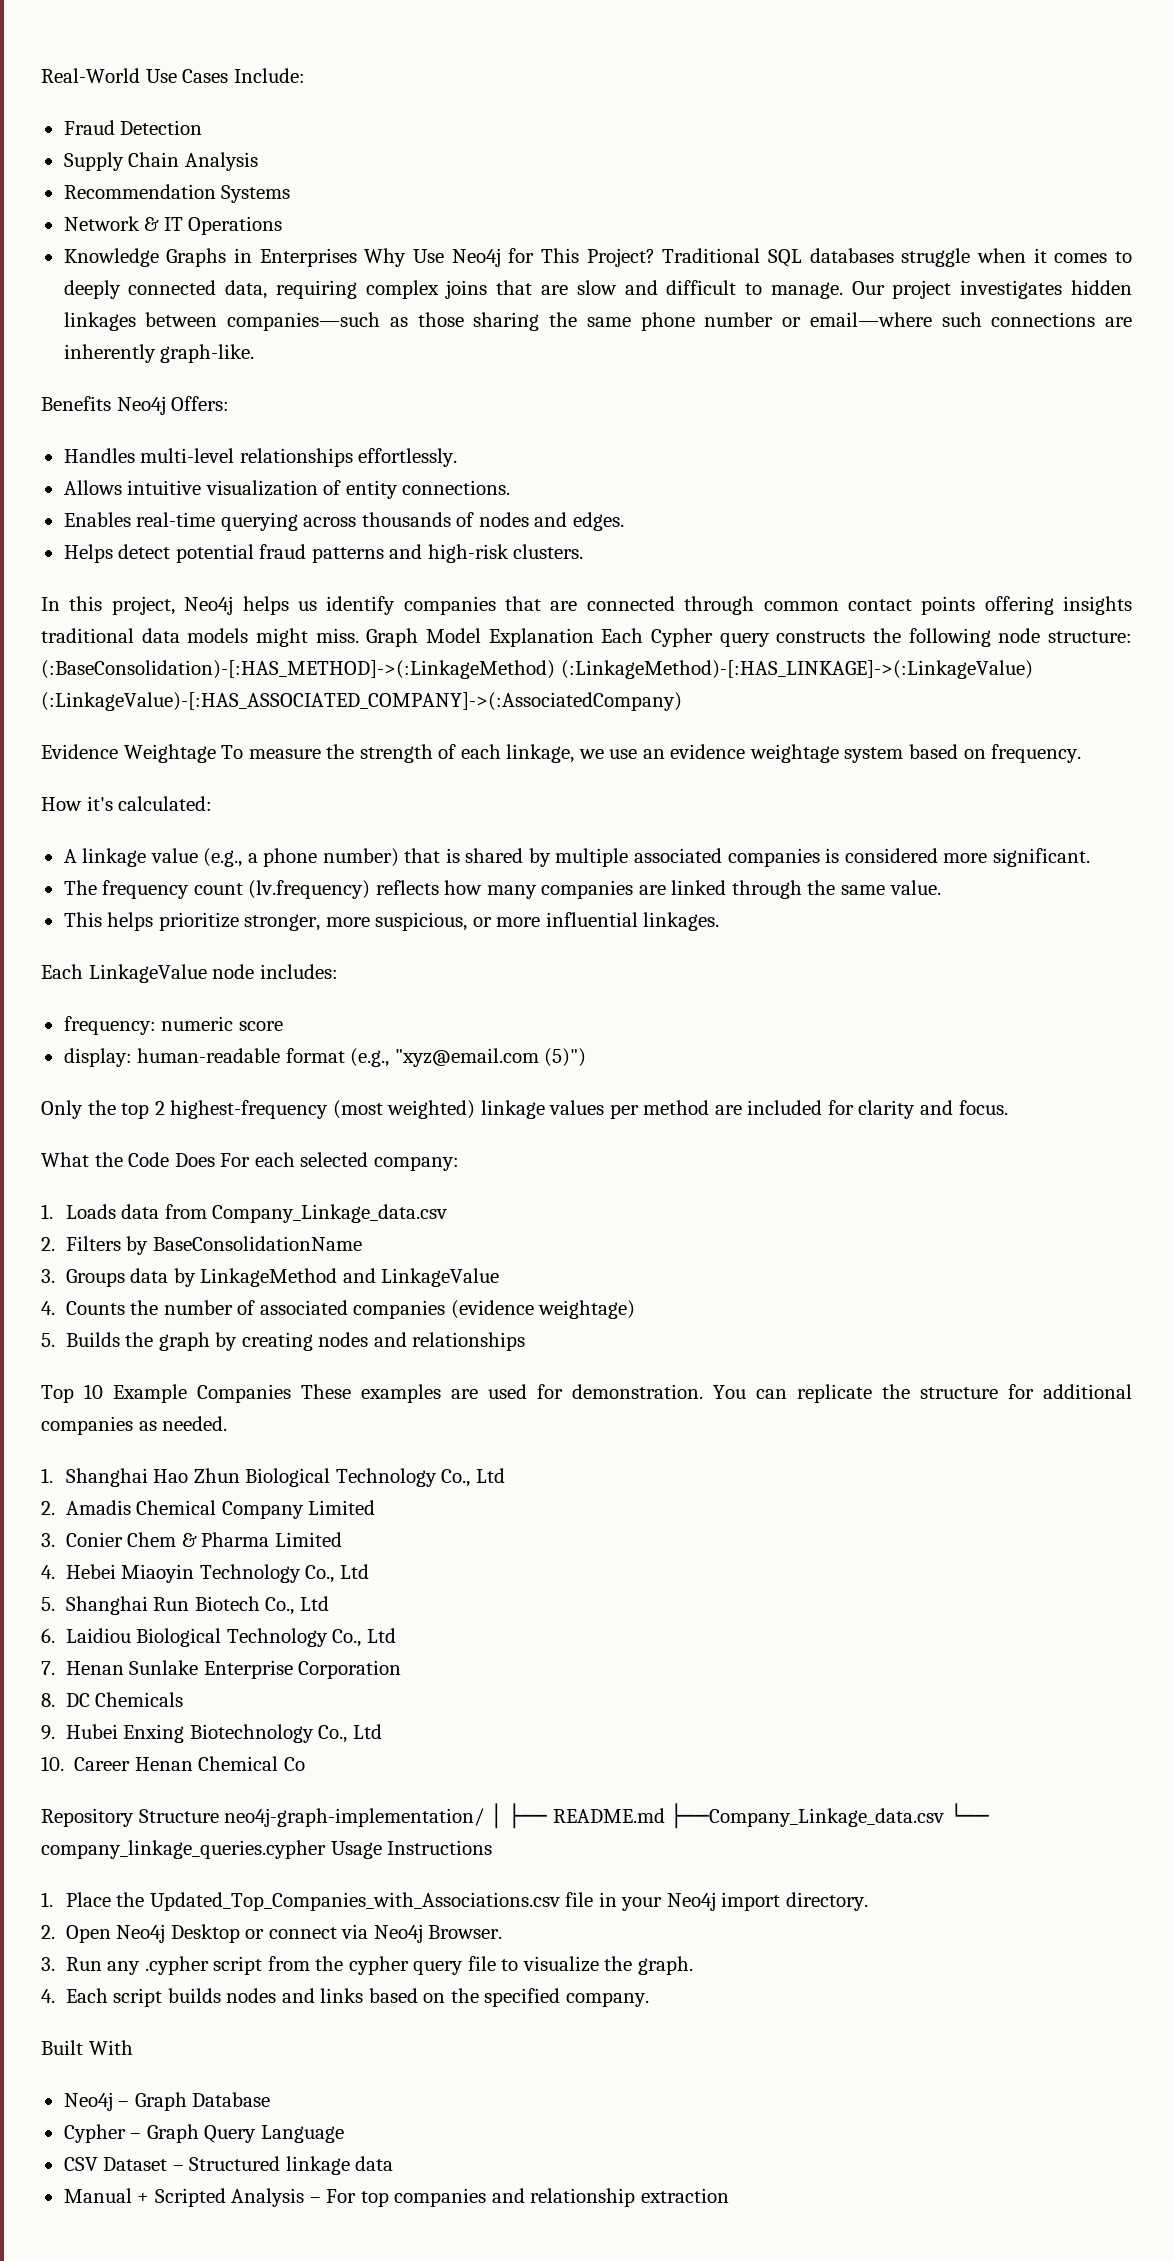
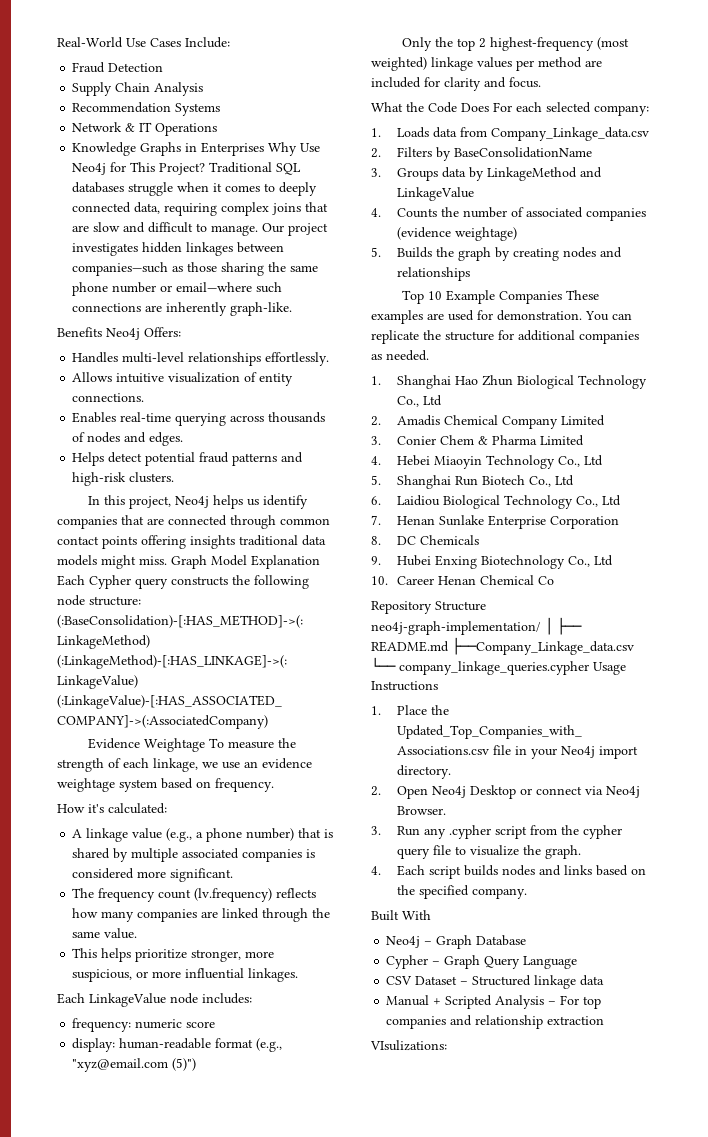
+ VIsulizations:

